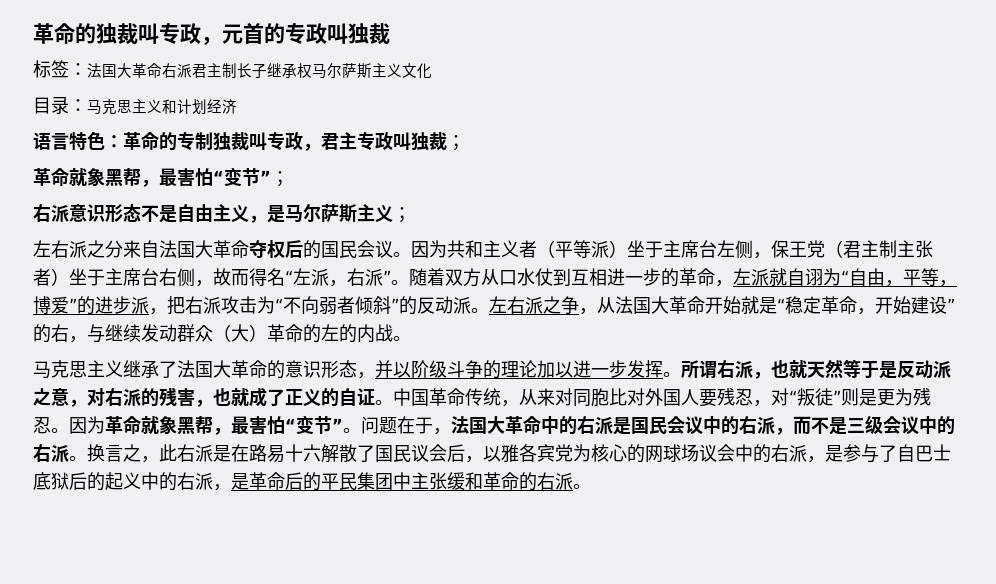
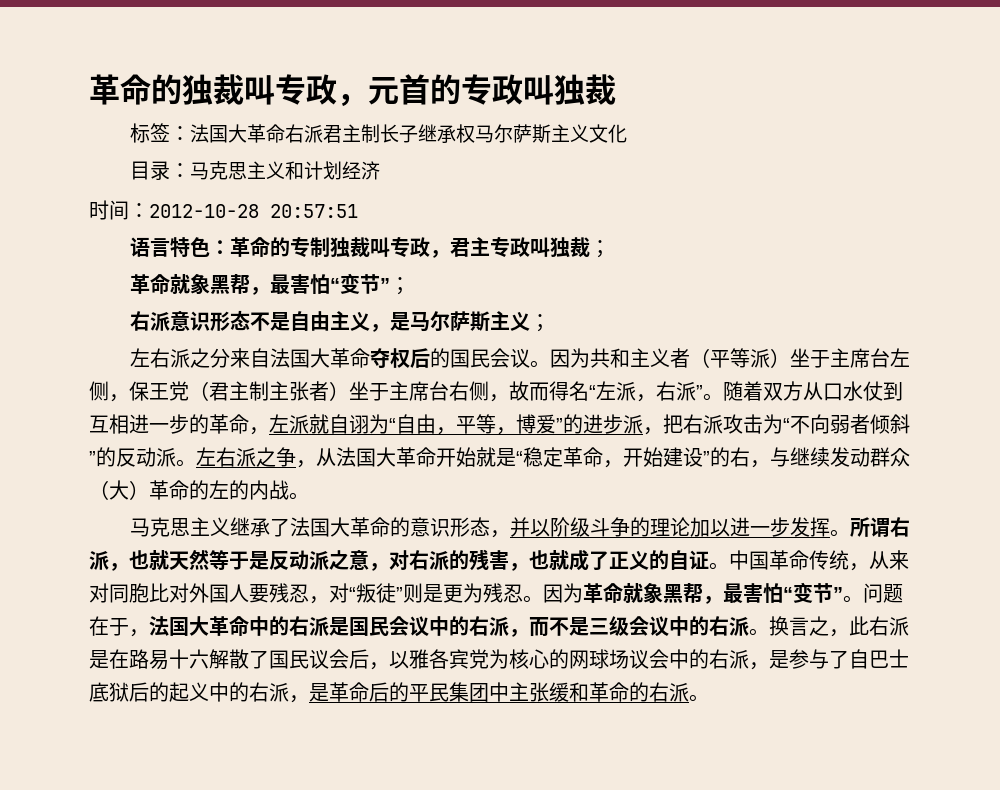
+ 时间：2012-10-28 20:57:51

